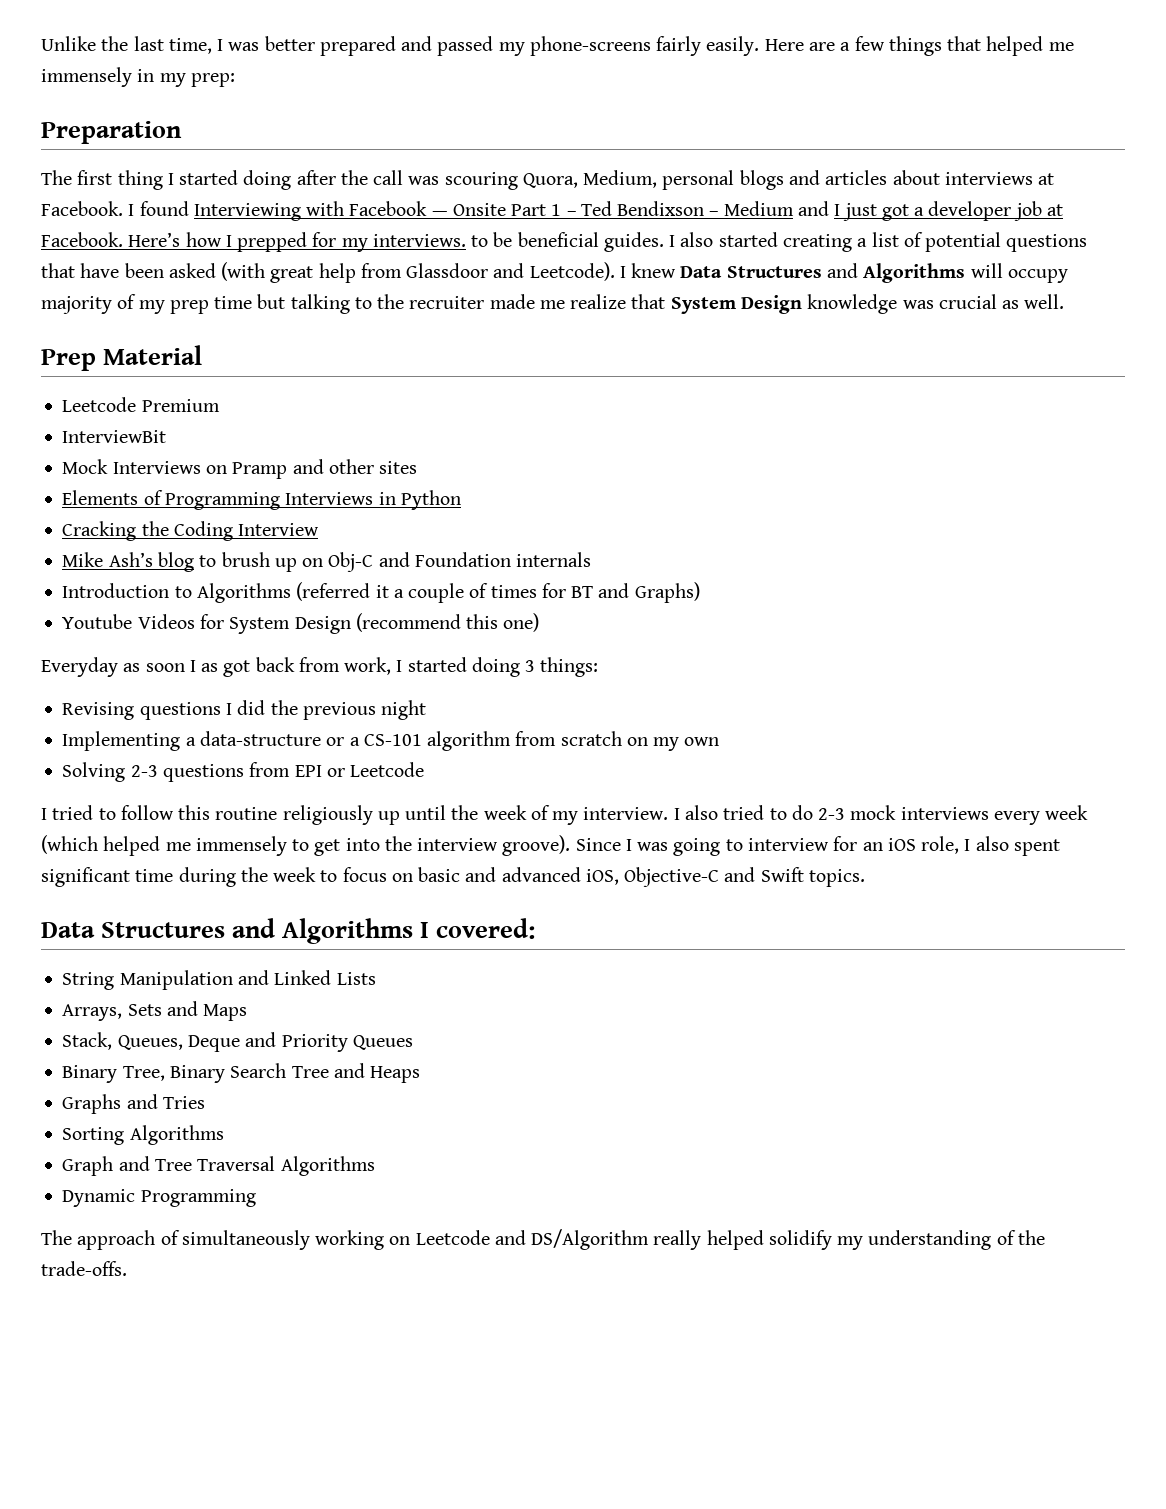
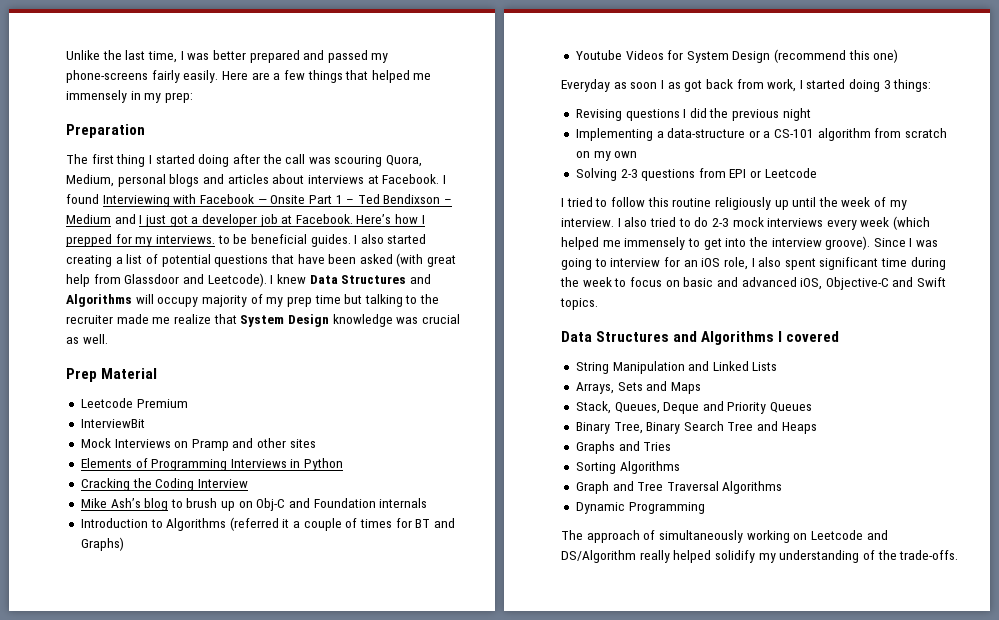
- Data Structures and Algorithms I covered:
+ Data Structures and Algorithms I covered

